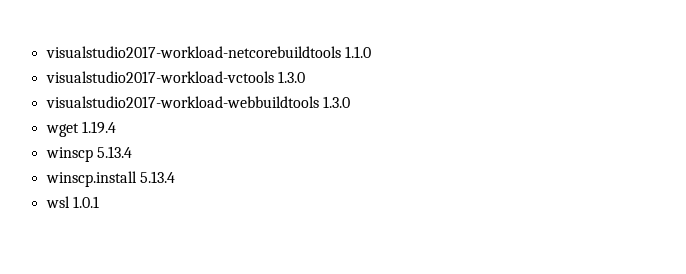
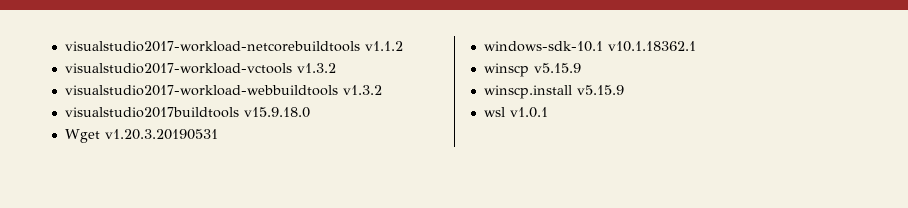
- visualstudio2017-workload-netcorebuildtools 1.1.0
+ visualstudio2017-workload-netcorebuildtools v1.1.2
- visualstudio2017-workload-vctools 1.3.0
+ visualstudio2017-workload-vctools v1.3.2
- visualstudio2017-workload-webbuildtools 1.3.0
- wget 1.19.4
+ visualstudio2017-workload-webbuildtools v1.3.2
+ visualstudio2017buildtools v15.9.18.0
+ Wget v1.20.3.20190531
+ windows-sdk-10.1 v10.1.18362.1
- winscp 5.13.4
+ winscp v5.15.9
- winscp.install 5.13.4
+ winscp.install v5.15.9
- wsl 1.0.1
+ wsl v1.0.1

